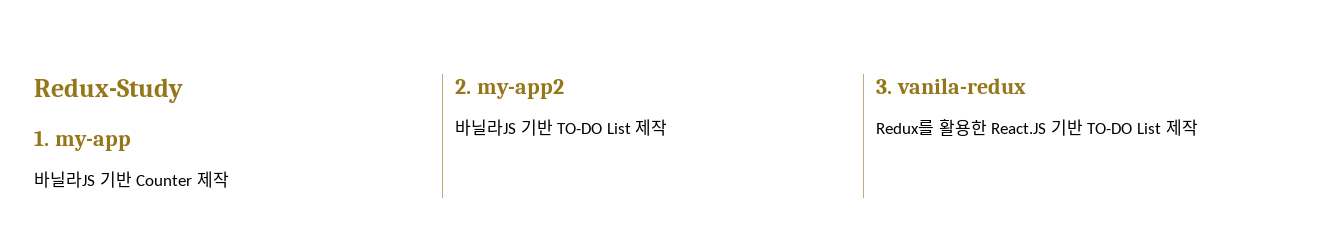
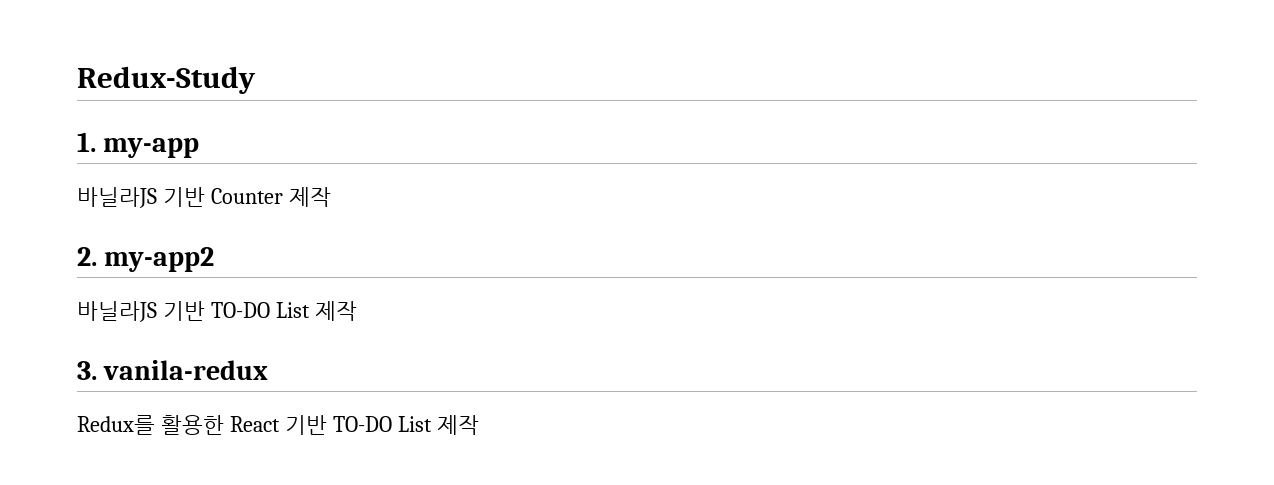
- Redux를 활용한 React.JS 기반 TO-DO List 제작
+ Redux를 활용한 React 기반 TO-DO List 제작

